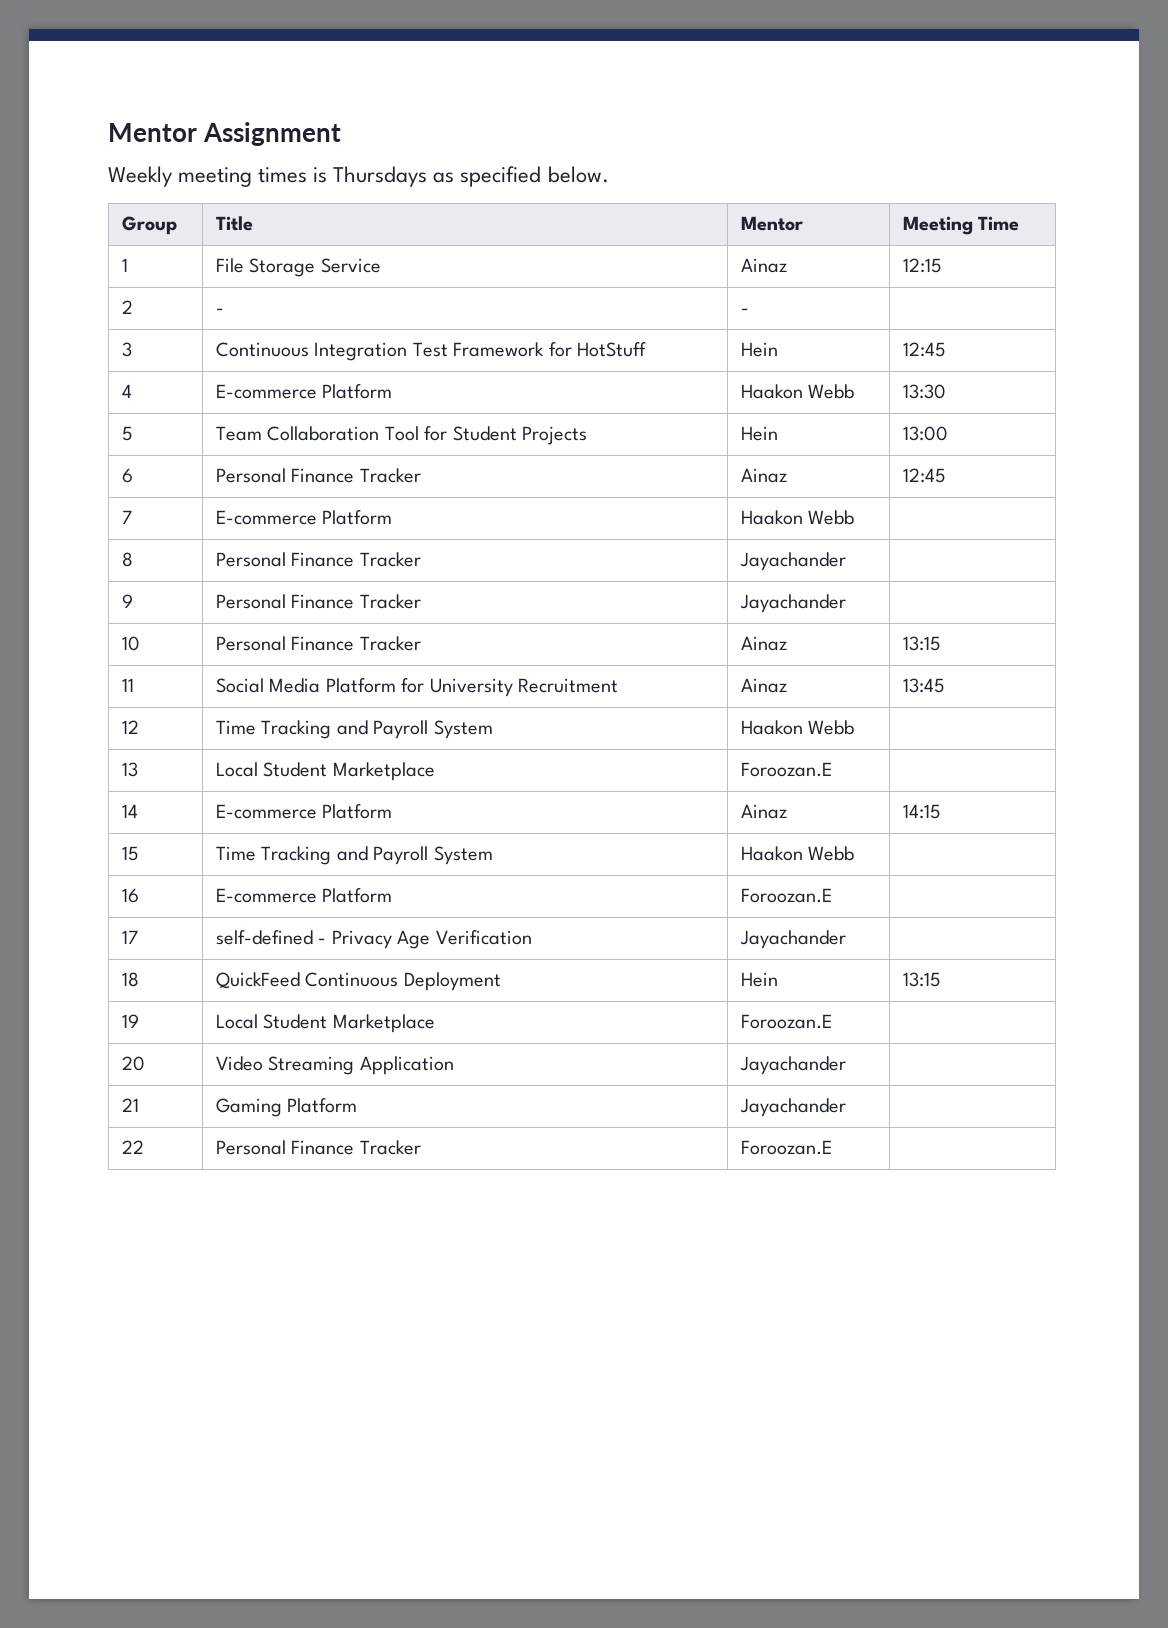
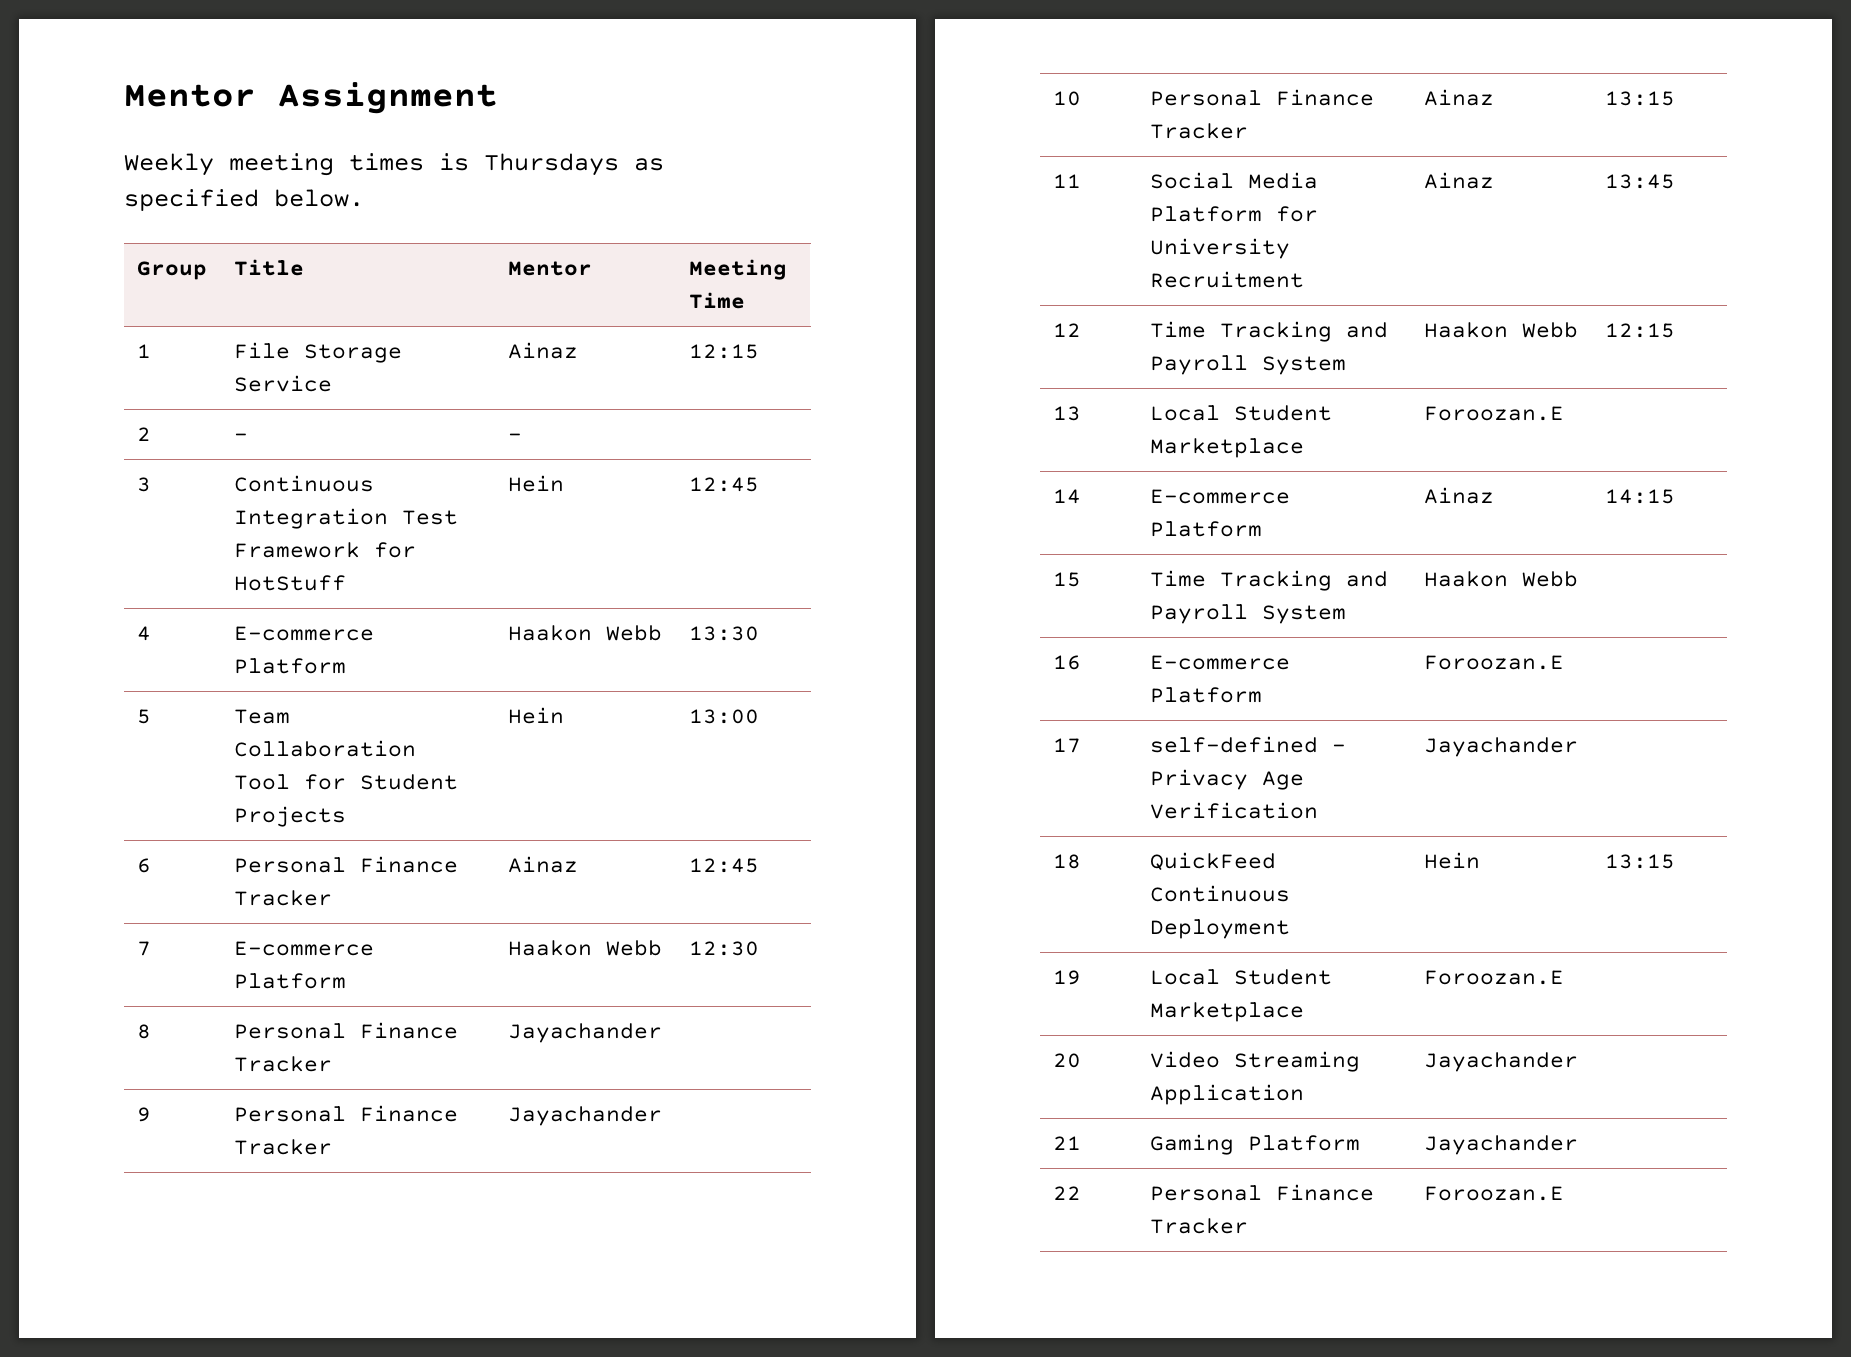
- 7 | E-commerce Platform | Haakon Webb |
+ 7 | E-commerce Platform | Haakon Webb | 12:30
- 12 | Time Tracking and Payroll System | Haakon Webb |
+ 12 | Time Tracking and Payroll System | Haakon Webb | 12:15

